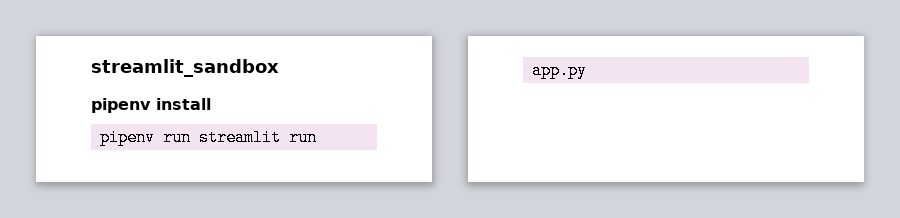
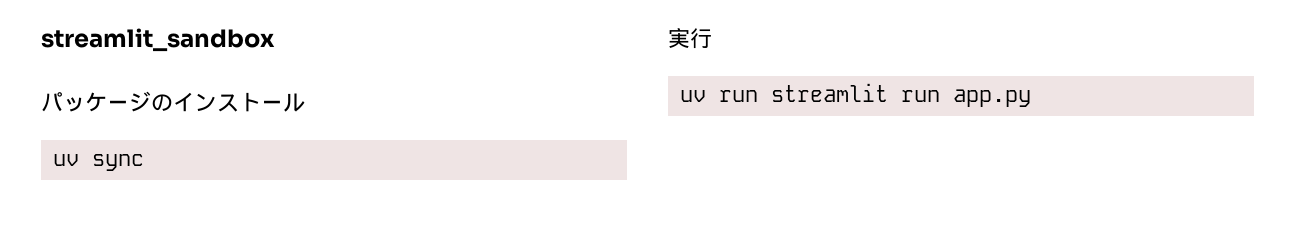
- pipenv install
- pipenv run streamlit run app.py
+ パッケージのインストール
+ uv sync
+ 実行
+ uv run streamlit run app.py

